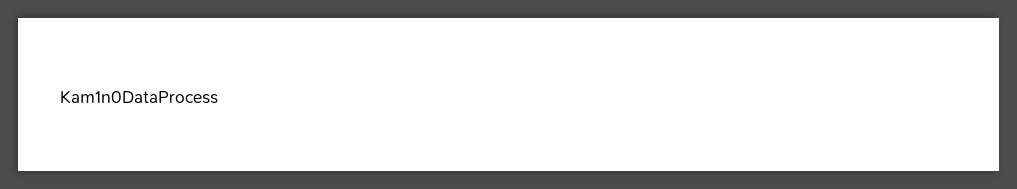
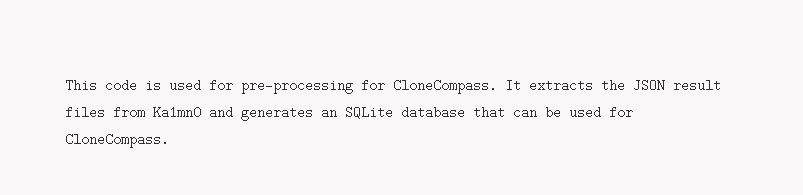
- Kam1n0DataProcess
+ This code is used for pre-processing for CloneCompass. It extracts the JSON result files from Ka1mn0 and generates an SQLite database that can be used for CloneCompass.

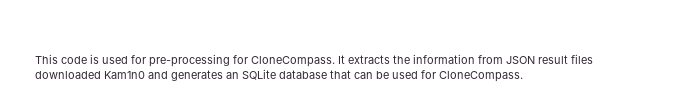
- It extracts the JSON result files from Ka1mn0 and generates an SQLite database that can be used for CloneCompass.
+ It extracts the information from JSON result files downloaded Kam1n0 and generates an SQLite database that can be used for CloneCompass.

